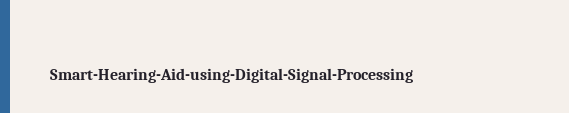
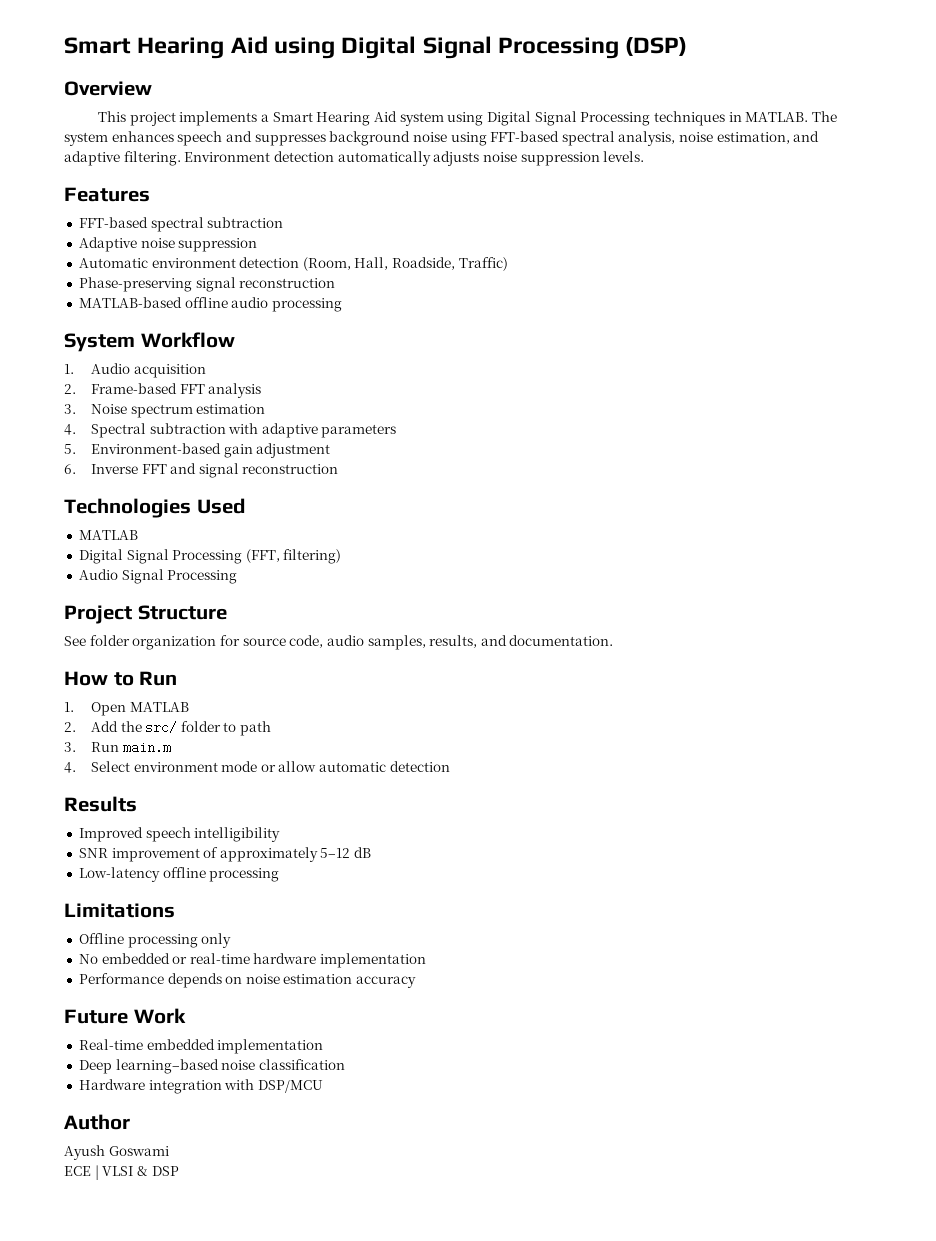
- Smart-Hearing-Aid-using-Digital-Signal-Processing
+ Smart Hearing Aid using Digital Signal Processing (DSP)
+ Overview
+ This project implements a Smart Hearing Aid system using Digital Signal Processing techniques in MATLAB. The system enhances speech and suppresses background noise using FFT-based spectral analysis, noise estimation, and adaptive filtering. Environment detection automatically adjusts noise suppression levels.
+ Features
+ FFT-based spectral subtraction
+ Adaptive noise suppression
+ Automatic environment detection (Room, Hall, Roadside, Traffic)
+ Phase-preserving signal reconstruction
+ MATLAB-based offline audio processing
+ System Workflow
+ 1. Audio acquisition
+ 2. Frame-based FFT analysis
+ 3. Noise spectrum estimation
+ 4. Spectral subtraction with adaptive parameters
+ 5. Environment-based gain adjustment
+ 6. Inverse FFT and signal reconstruction
+ Technologies Used
+ MATLAB
+ Digital Signal Processing (FFT, filtering)
+ Audio Signal Processing
+ Project Structure
+ See folder organization for source code, audio samples, results, and documentation.
+ How to Run
+ 1. Open MATLAB
+ 2. Add the src/ folder to path
+ 3. Run main.m
+ 4. Select environment mode or allow automatic detection
+ Results
+ Improved speech intelligibility
+ SNR improvement of approximately 5–12 dB
+ Low-latency offline processing
+ Limitations
+ Offline processing only
+ No embedded or real-time hardware implementation
+ Performance depends on noise estimation accuracy
+ Future Work
+ Real-time embedded implementation
+ Deep learning–based noise classification
+ Hardware integration with DSP/MCU
+ Author
+ Ayush Goswami
+ ECE | VLSI & DSP

